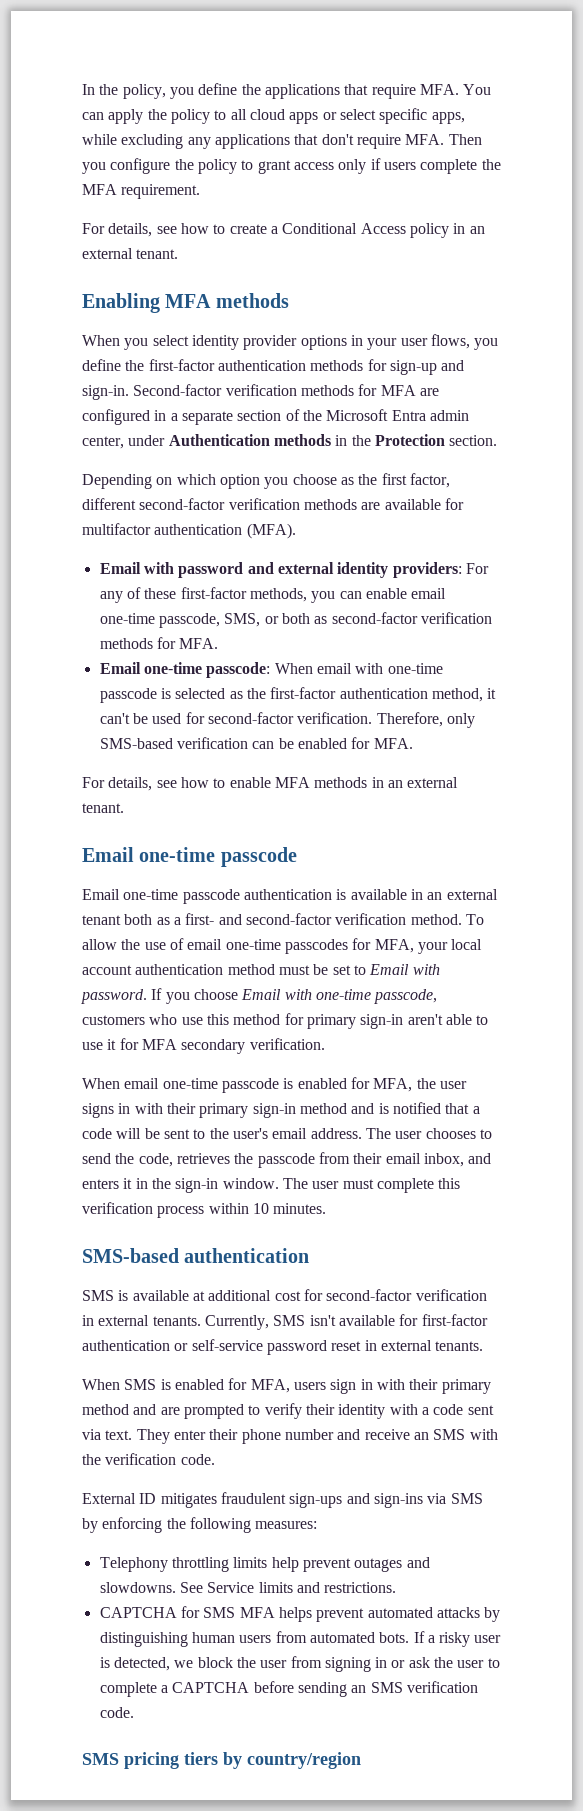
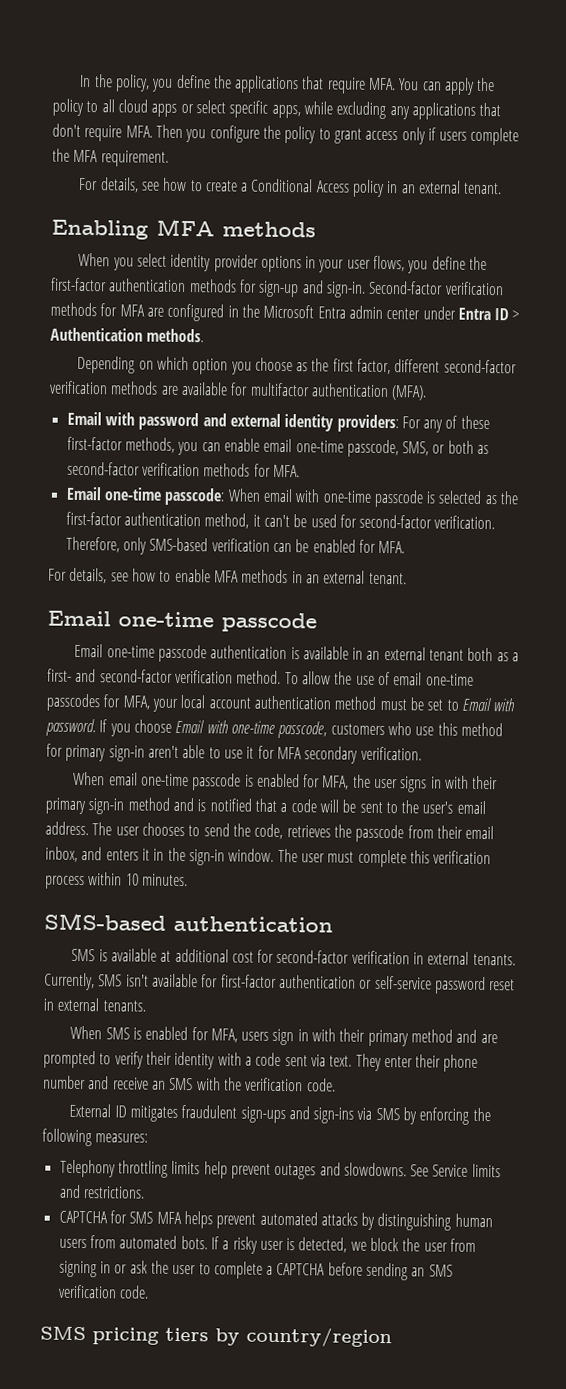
- Second-factor verification methods for MFA are configured in a separate section of the Microsoft Entra admin center, under Authentication methods in the Protection section.
+ Second-factor verification methods for MFA are configured in the Microsoft Entra admin center under Entra ID > Authentication methods.

